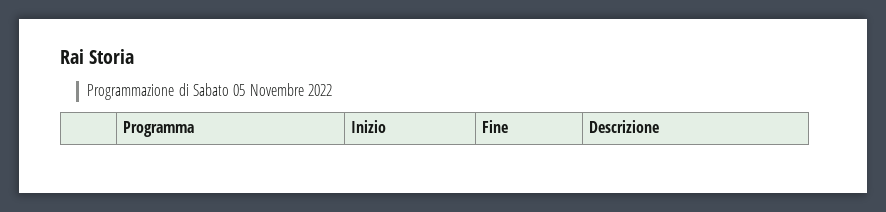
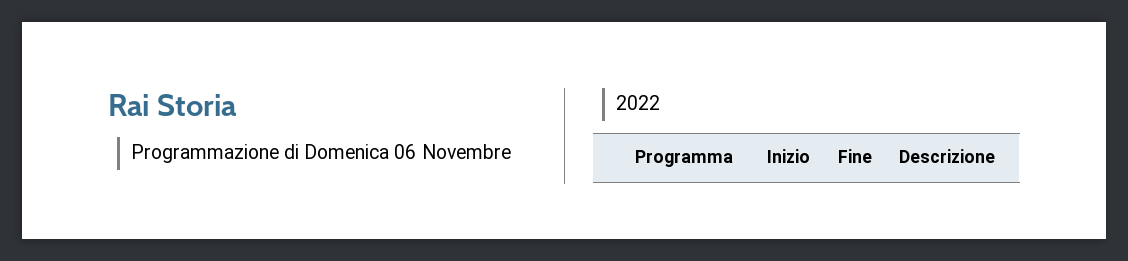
- Programmazione di Sabato 05 Novembre 2022
+ Programmazione di Domenica 06 Novembre 2022

